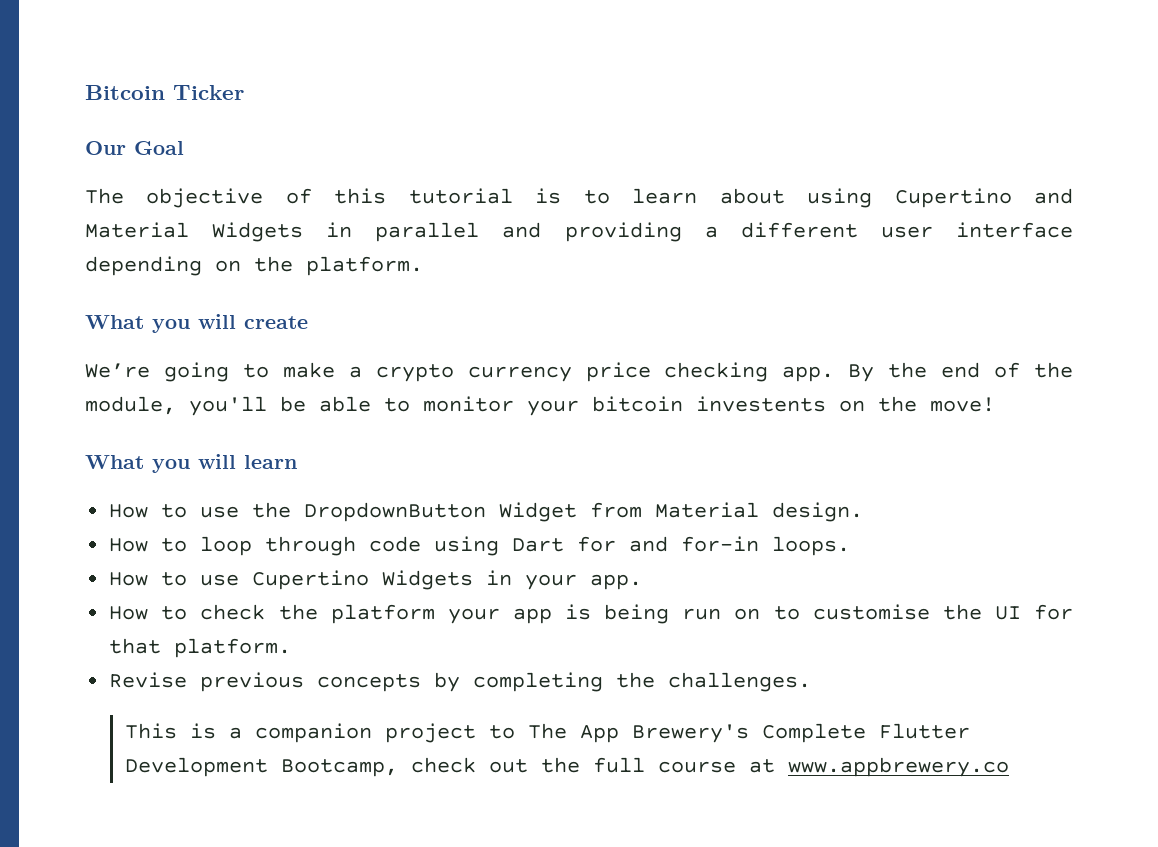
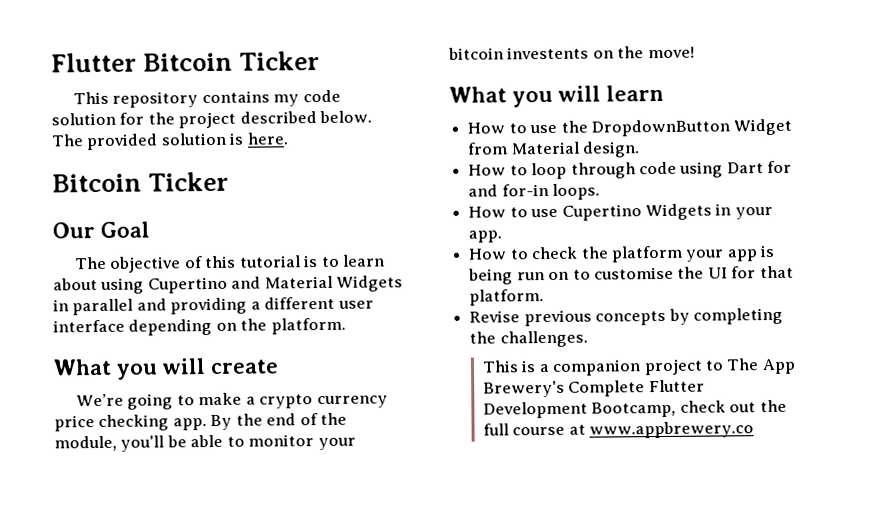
+ Flutter Bitcoin Ticker
+ This repository contains my code solution for the project described below. The provided solution is here.

